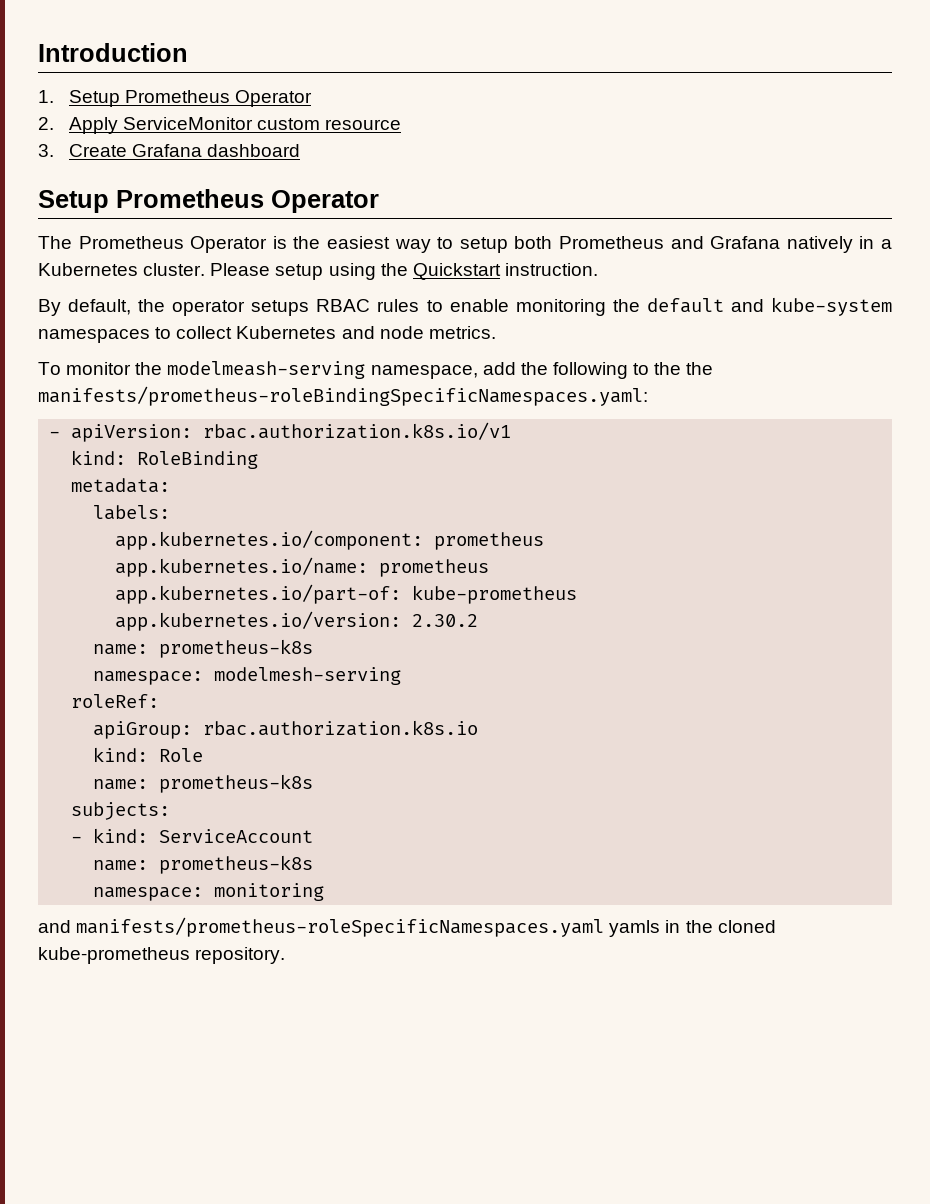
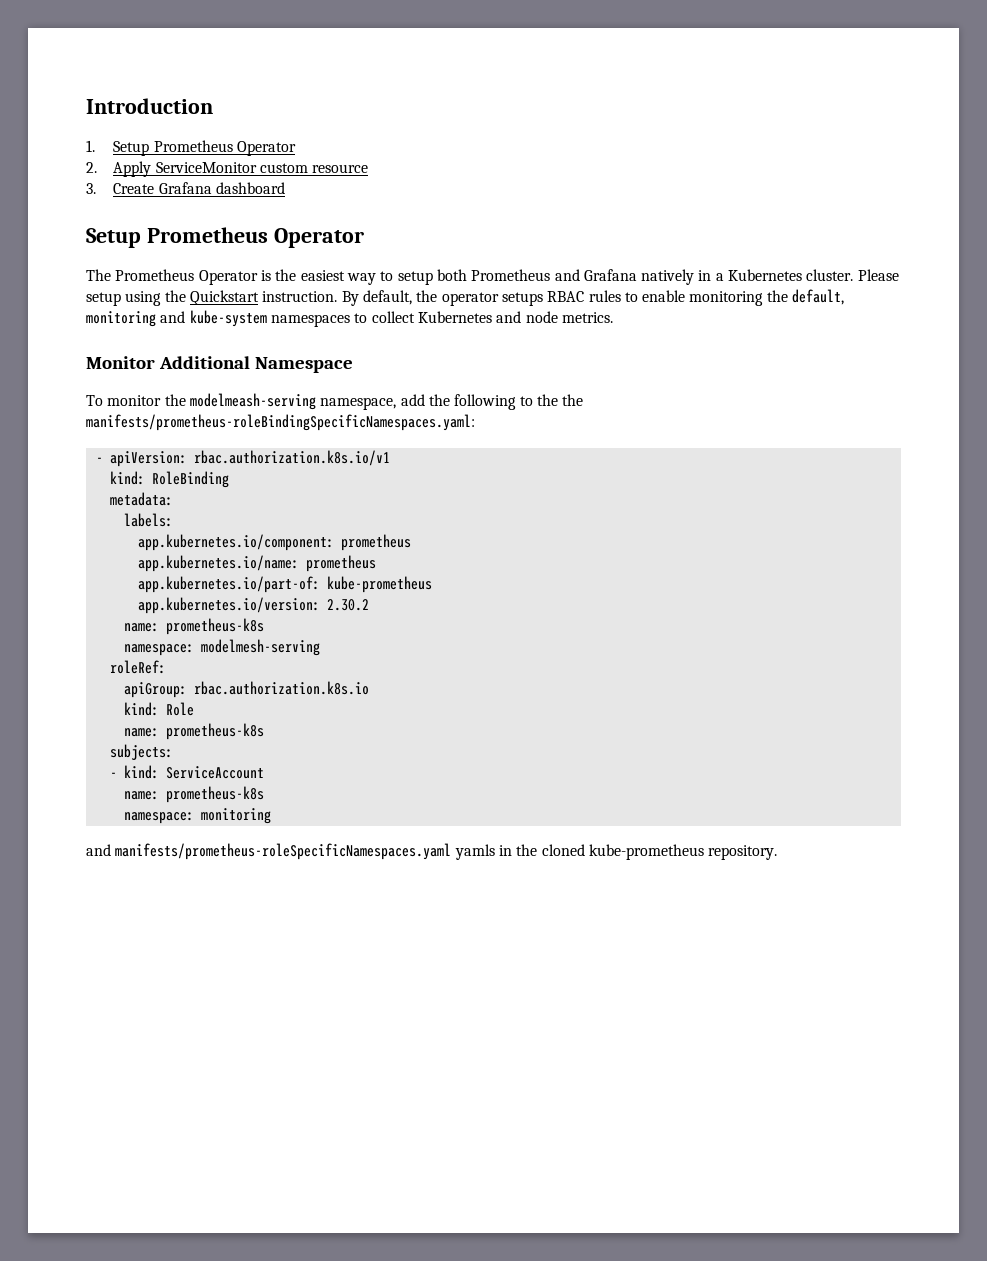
- Please setup using the Quickstart instruction.
- By default, the operator setups RBAC rules to enable monitoring the default and kube-system namespaces to collect Kubernetes and node metrics.
+ Please setup using the Quickstart instruction. By default, the operator setups RBAC rules to enable monitoring the default, monitoring and kube-system namespaces to collect Kubernetes and node metrics.
+ Monitor Additional Namespace

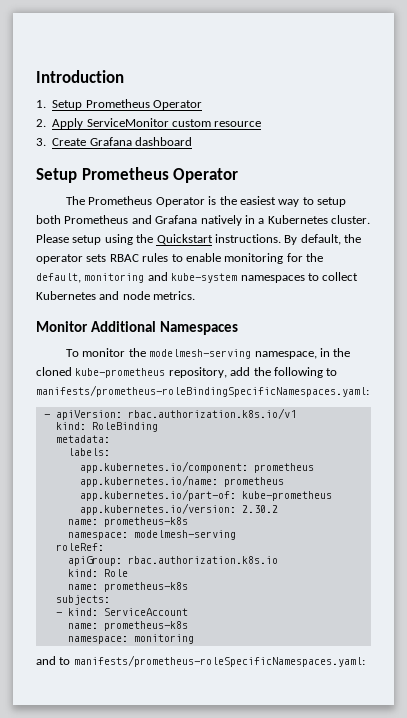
- Please setup using the Quickstart instruction.
+ Please setup using the Quickstart instructions.
- By default, the operator setups RBAC rules to enable monitoring the default, monitoring and kube-system namespaces to collect Kubernetes and node metrics.
+ By default, the operator sets RBAC rules to enable monitoring for the default, monitoring and kube-system namespaces to collect Kubernetes and node metrics.
- Monitor Additional Namespace
+ Monitor Additional Namespaces
- To monitor the modelmeash-serving namespace, add the following to the the manifests/prometheus-roleBindingSpecificNamespaces.yaml:
+ To monitor the modelmesh-serving namespace, in the cloned kube-prometheus repository, add the following to manifests/prometheus-roleBindingSpecificNamespaces.yaml:
- and manifests/prometheus-roleSpecificNamespaces.yaml yamls in the cloned kube-prometheus repository.
+ and to manifests/prometheus-roleSpecificNamespaces.yaml:

